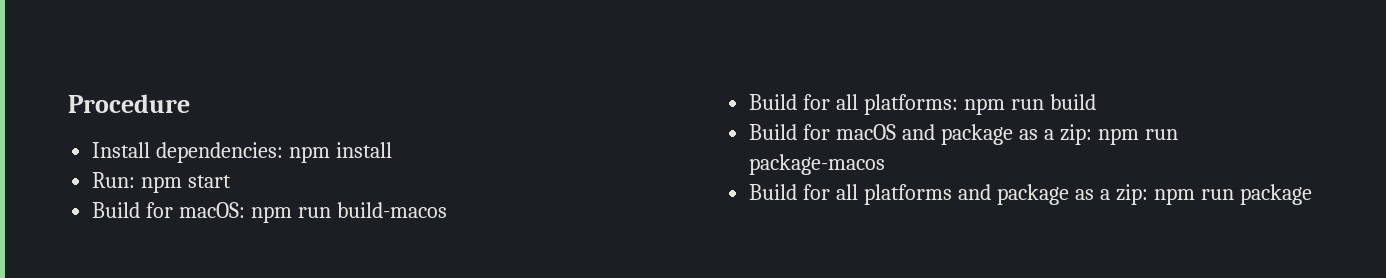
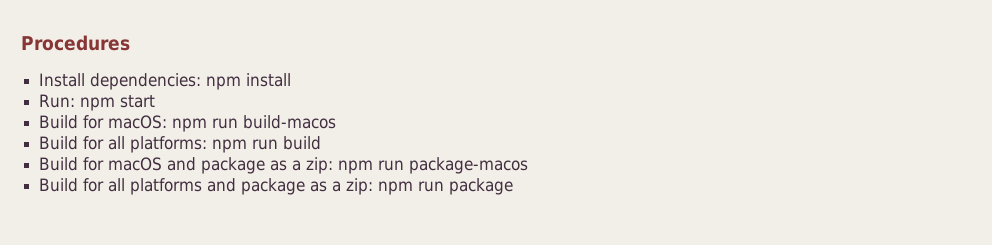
- Procedure
+ Procedures

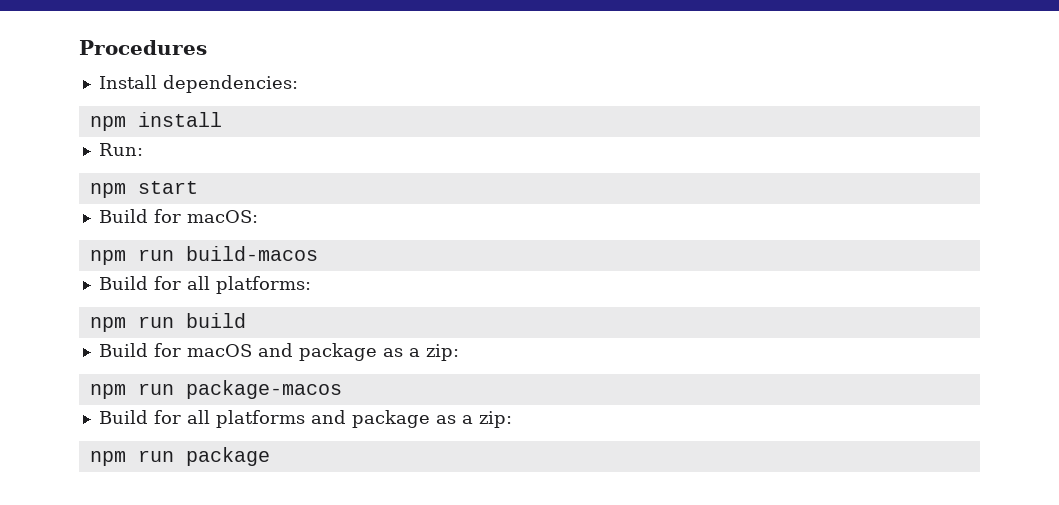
- Install dependencies: npm install
+ Install dependencies:
+ npm install
- Run: npm start
+ Run:
+ npm start
- Build for macOS: npm run build-macos
+ Build for macOS:
+ npm run build-macos
- Build for all platforms: npm run build
+ Build for all platforms:
+ npm run build
- Build for macOS and package as a zip: npm run package-macos
+ Build for macOS and package as a zip:
+ npm run package-macos
- Build for all platforms and package as a zip: npm run package
+ Build for all platforms and package as a zip:
+ npm run package

